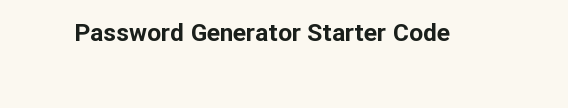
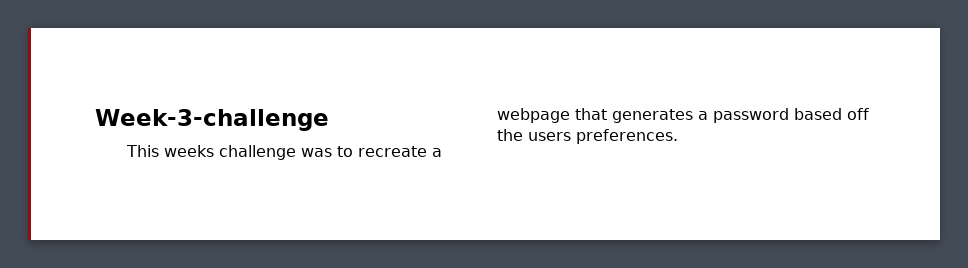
- Password Generator Starter Code
+ Week-3-challenge
+ This weeks challenge was to recreate a webpage that generates a password based off the users preferences.

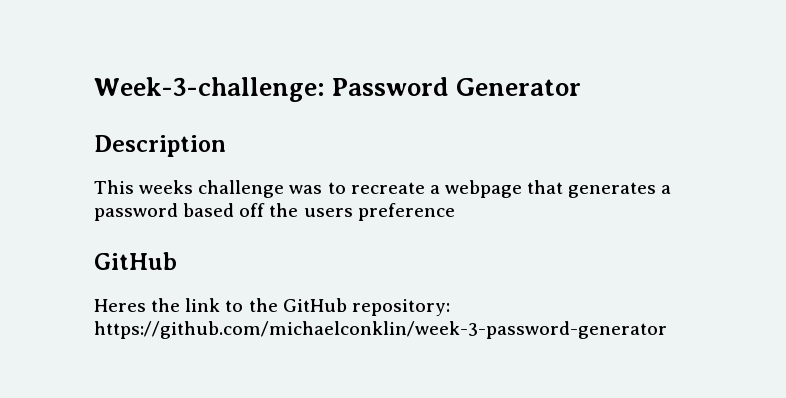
- Week-3-challenge
+ Week-3-challenge: Password Generator
+ Description
- This weeks challenge was to recreate a webpage that generates a password based off the users preferences.
+ This weeks challenge was to recreate a webpage that generates a password based off the users preference
+ GitHub
+ Heres the link to the GitHub repository: https://github.com/michaelconklin/week-3-password-generator

